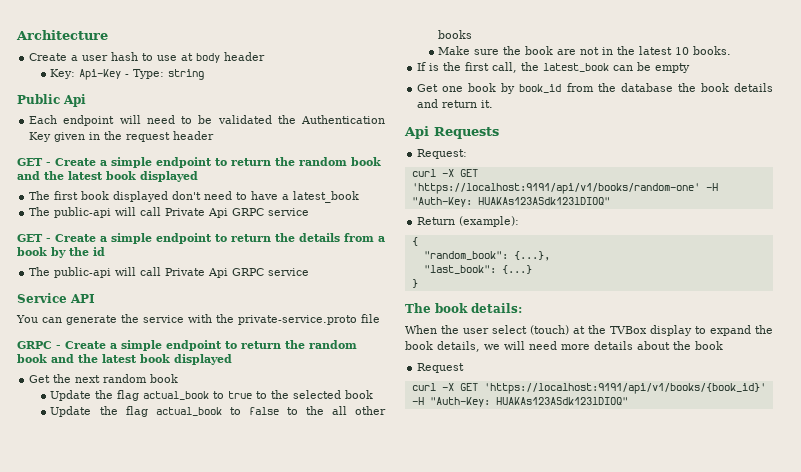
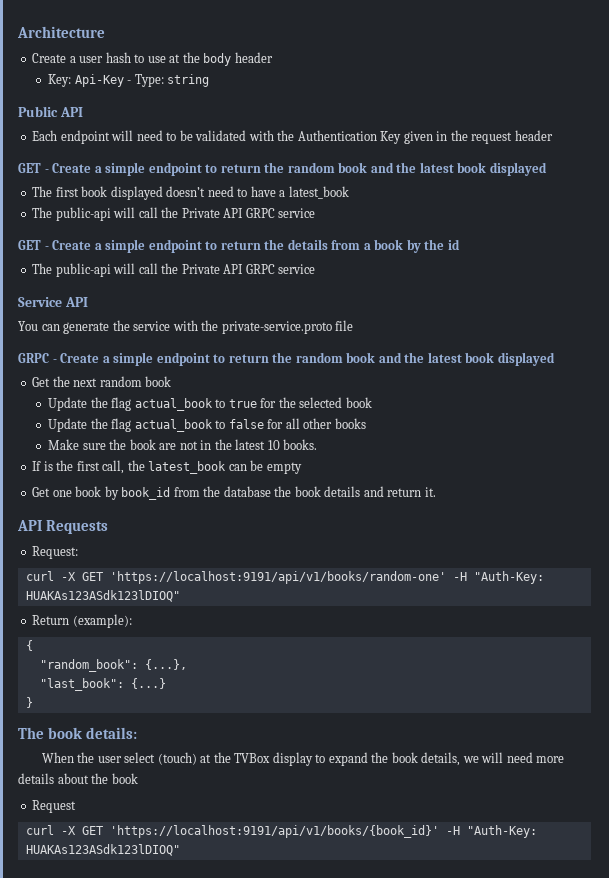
- Create a user hash to use at body header
+ Create a user hash to use at the body header
- Public Api
+ Public API
- Each endpoint will need to be validated the Authentication Key given in the request header
+ Each endpoint will need to be validated with the Authentication Key given in the request header
- The first book displayed don't need to have a latest_book
- The public-api will call Private Api GRPC service
+ The first book displayed doesn’t need to have a latest_book
+ The public-api will call the Private API GRPC service
  GET - Create a simple endpoint to return the details from a book by the id
- The public-api will call Private Api GRPC service
+ The public-api will call the Private API GRPC service
- Update the flag actual_book to true to the selected book
+ Update the flag actual_book to true for the selected book
- Update the flag actual_book to false to the all other books
+ Update the flag actual_book to false for all other books
- Api Requests
+ API Requests

